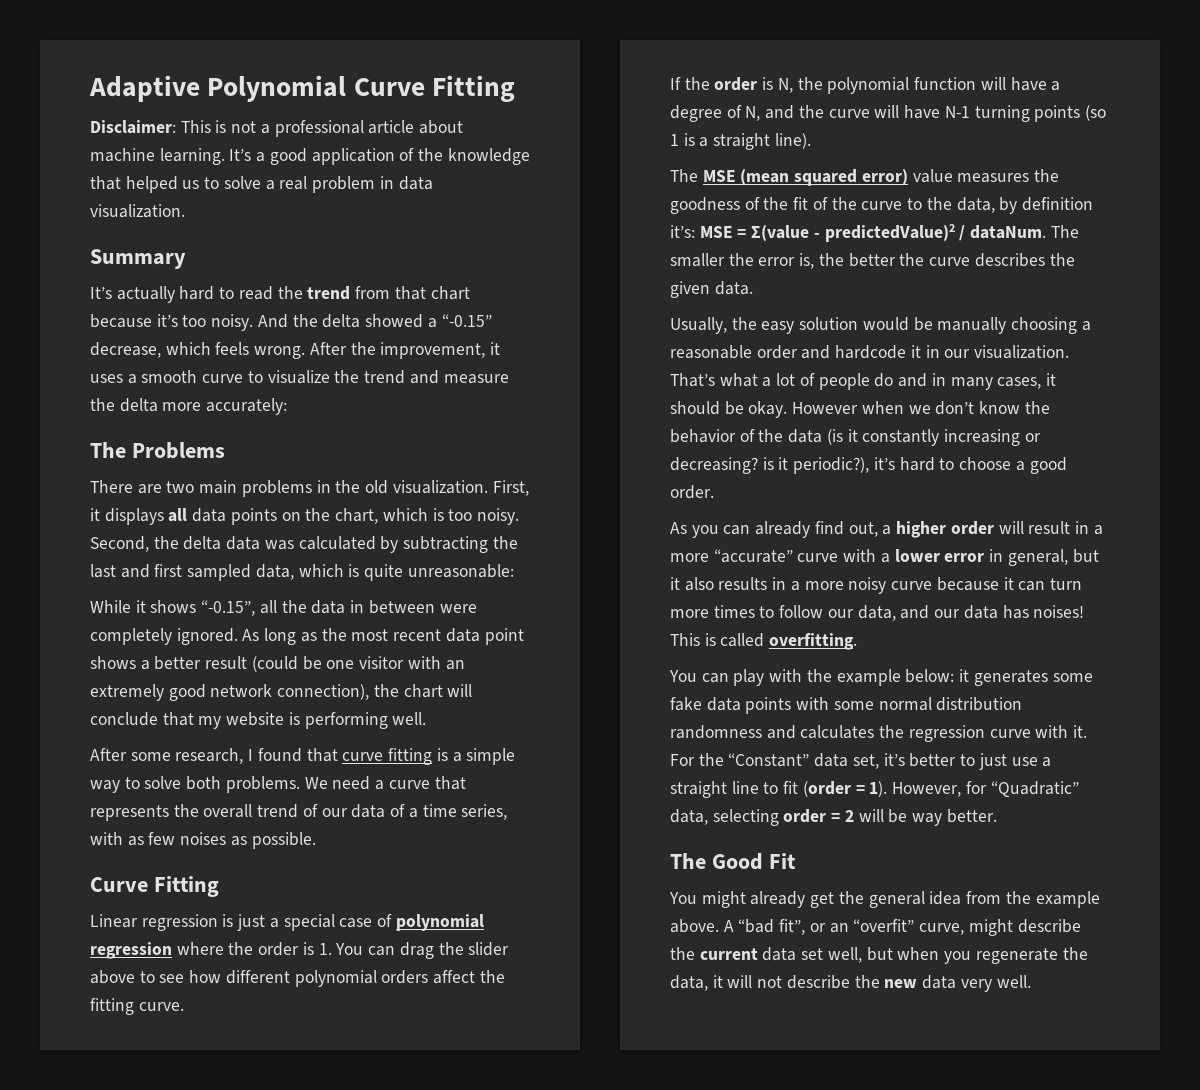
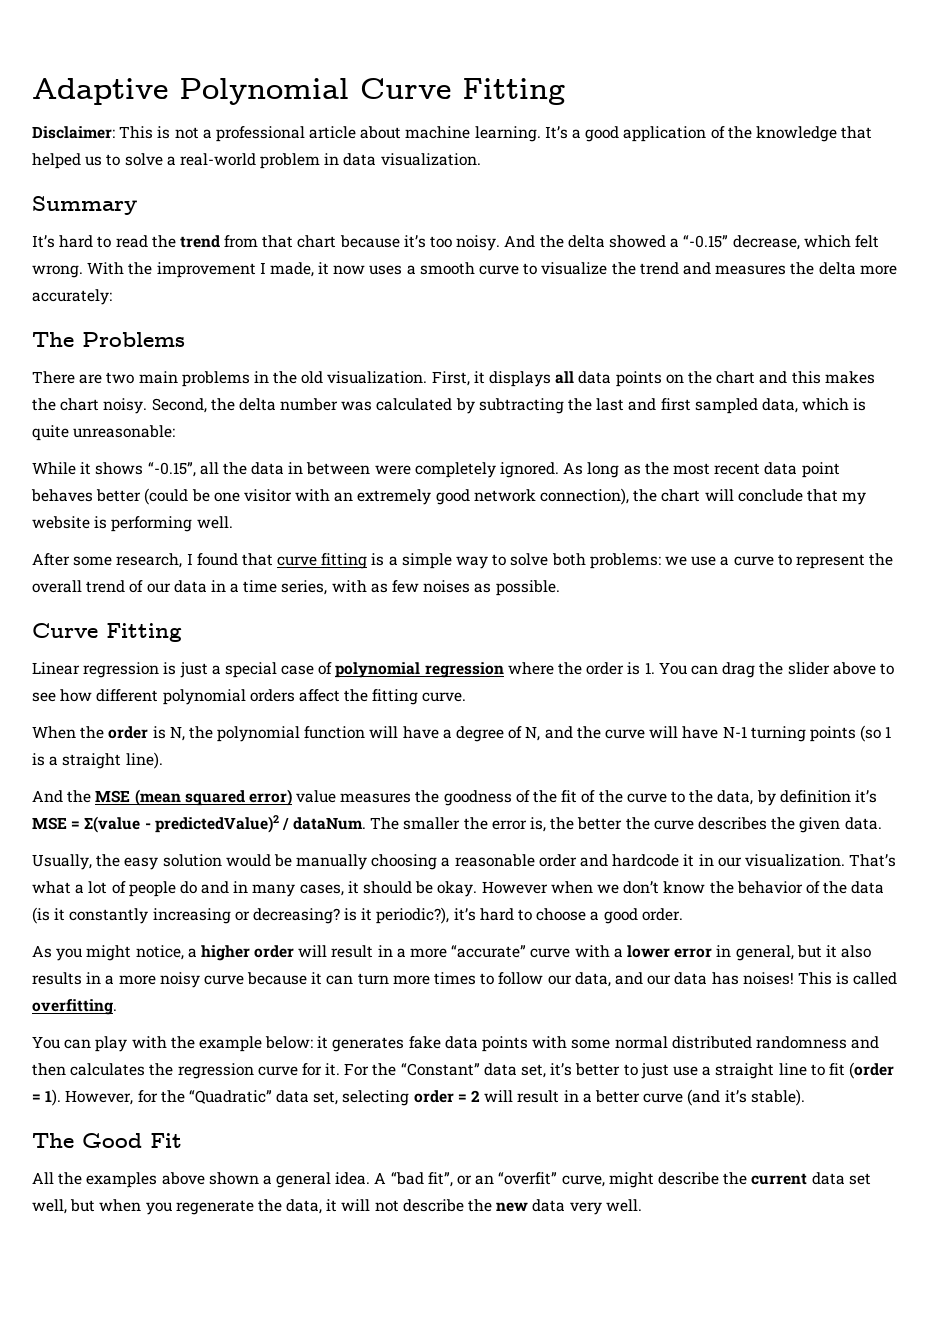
- It’s a good application of the knowledge that helped us to solve a real problem in data visualization.
+ It’s a good application of the knowledge that helped us to solve a real-world problem in data visualization.
- It’s actually hard to read the trend from that chart because it’s too noisy.
+ It’s hard to read the trend from that chart because it’s too noisy.
- And the delta showed a “-0.15” decrease, which feels wrong. After the improvement, it uses a smooth curve to visualize the trend and measure the delta more accurately:
+ And the delta showed a “-0.15” decrease, which felt wrong. With the improvement I made, it now uses a smooth curve to visualize the trend and measures the delta more accurately:
- First, it displays all data points on the chart, which is too noisy.
+ First, it displays all data points on the chart and this makes the chart noisy.
- Second, the delta data was calculated by subtracting the last and first sampled data, which is quite unreasonable:
+ Second, the delta number was calculated by subtracting the last and first sampled data, which is quite unreasonable:
- As long as the most recent data point shows a better result (could be one visitor with an extremely good network connection), the chart will conclude that my website is performing well.
+ As long as the most recent data point behaves better (could be one visitor with an extremely good network connection), the chart will conclude that my website is performing well.
- After some research, I found that curve fitting is a simple way to solve both problems. We need a curve that represents the overall trend of our data of a time series, with as few noises as possible.
+ After some research, I found that curve fitting is a simple way to solve both problems: we use a curve to represent the overall trend of our data in a time series, with as few noises as possible.
- If the order is N, the polynomial function will have a degree of N, and the curve will have N-1 turning points (so 1 is a straight line).
+ When the order is N, the polynomial function will have a degree of N, and the curve will have N-1 turning points (so 1 is a straight line).
- The MSE (mean squared error) value measures the goodness of the fit of the curve to the data, by definition it’s: MSE = Σ(value - predictedValue)2 / dataNum.
+ And the MSE (mean squared error) value measures the goodness of the fit of the curve to the data, by definition it’s MSE = Σ(value - predictedValue)2 / dataNum.
- As you can already find out, a higher order will result in a more “accurate” curve with a lower error in general, but it also results in a more noisy curve because it can turn more times to follow our data, and our data has noises!
+ As you might notice, a higher order will result in a more “accurate” curve with a lower error in general, but it also results in a more noisy curve because it can turn more times to follow our data, and our data has noises!
- You can play with the example below: it generates some fake data points with some normal distribution randomness and calculates the regression curve with it.
+ You can play with the example below: it generates fake data points with some normal distributed randomness and then calculates the regression curve for it.
- However, for “Quadratic” data, selecting order = 2 will be way better.
+ However, for the “Quadratic” data set, selecting order = 2 will result in a better curve (and it’s stable).
  The Good Fit
- You might already get the general idea from the example above.
+ All the examples above shown a general idea.

